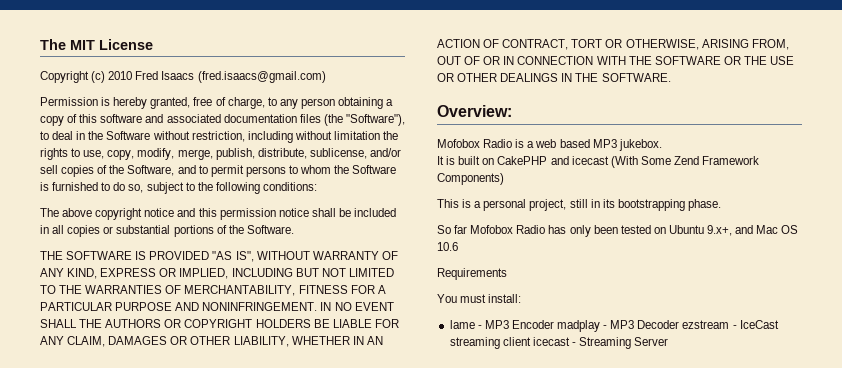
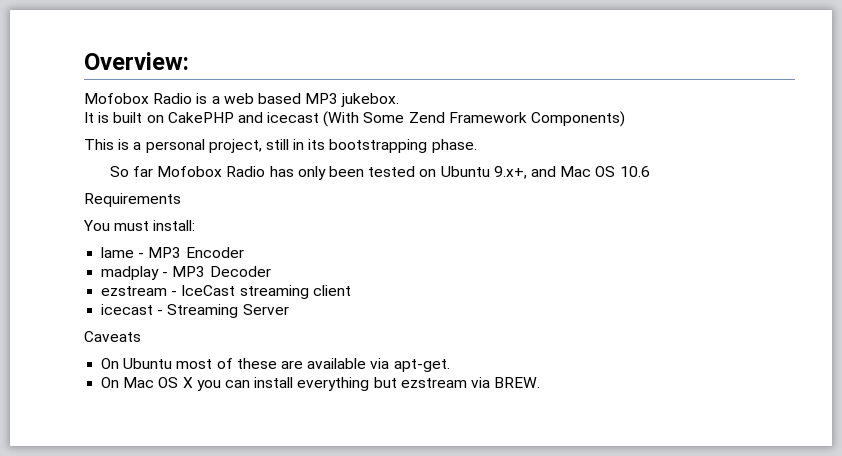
- The MIT License
- Copyright (c) 2010 Fred Isaacs (fred.isaacs@gmail.com)
- Permission is hereby granted, free of charge, to any person obtaining a copy of this software and associated documentation files (the "Software"), to deal in the Software without restriction, including without limitation the rights to use, copy, modify, merge, publish, distribute, sublicense, and/or sell copies of the Software, and to permit persons to whom the Software is furnished to do so, subject to the following conditions:
- The above copyright notice and this permission notice shall be included in all copies or substantial portions of the Software.
- THE SOFTWARE IS PROVIDED "AS IS", WITHOUT WARRANTY OF ANY KIND, EXPRESS OR IMPLIED, INCLUDING BUT NOT LIMITED TO THE WARRANTIES OF MERCHANTABILITY, FITNESS FOR A PARTICULAR PURPOSE AND NONINFRINGEMENT. IN NO EVENT SHALL THE AUTHORS OR COPYRIGHT HOLDERS BE LIABLE FOR ANY CLAIM, DAMAGES OR OTHER LIABILITY, WHETHER IN AN ACTION OF CONTRACT, TORT OR OTHERWISE, ARISING FROM, OUT OF OR IN CONNECTION WITH THE SOFTWARE OR THE USE OR OTHER DEALINGS IN THE SOFTWARE.
- lame - MP3 Encoder madplay - MP3 Decoder ezstream - IceCast streaming client icecast - Streaming Server
+ lame - MP3 Encoder
+ madplay - MP3 Decoder
+ ezstream - IceCast streaming client
+ icecast - Streaming Server
+ Caveats
+ On Ubuntu most of these are available via apt-get.
+ On Mac OS X you can install everything but ezstream via BREW.

